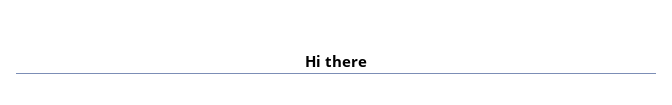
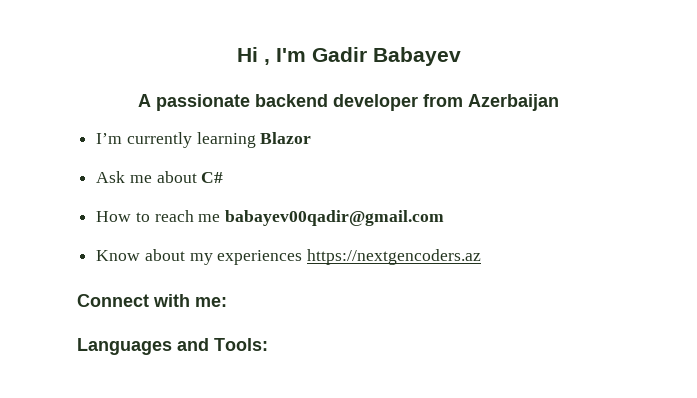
- Hi there
+ Hi , I'm Gadir Babayev
+ A passionate backend developer from Azerbaijan
+ I’m currently learning Blazor
+ Ask me about C#
+ How to reach me babayev00qadir@gmail.com
+ Know about my experiences https://nextgencoders.az
+ Connect with me:
+ Languages and Tools:

